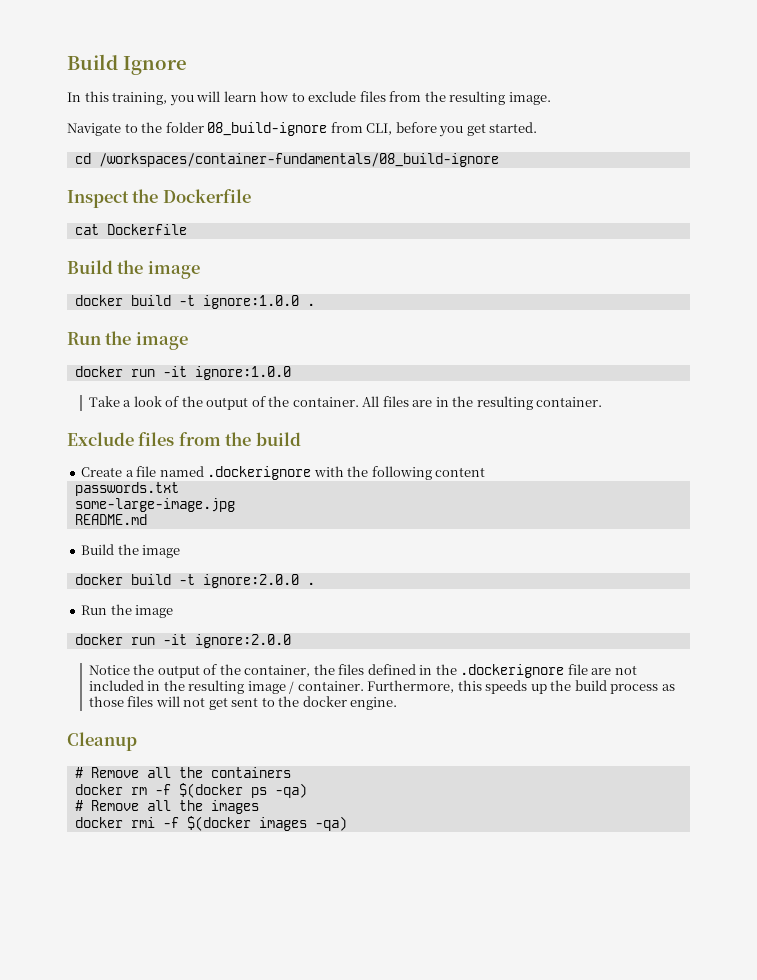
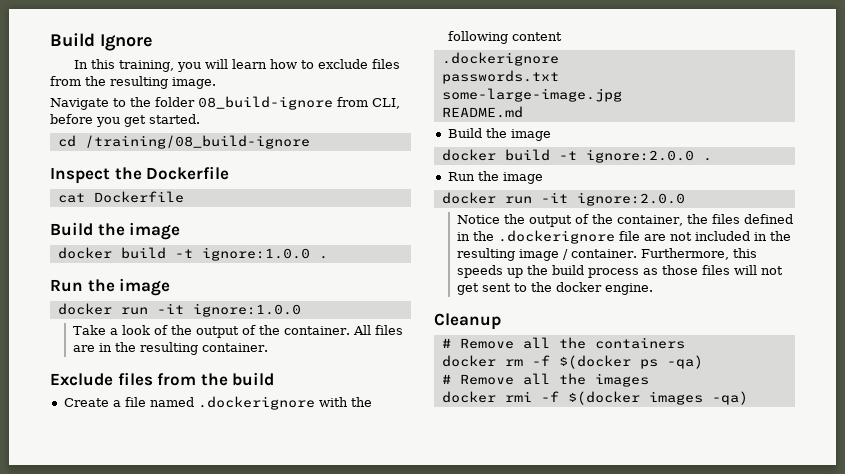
- cd /workspaces/container-fundamentals/08_build-ignore
+ cd /training/08_build-ignore
  Create a file named .dockerignore with the following content
+ .dockerignore

